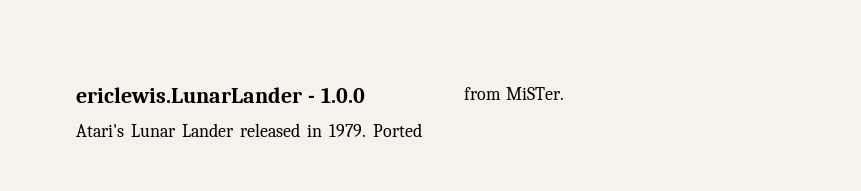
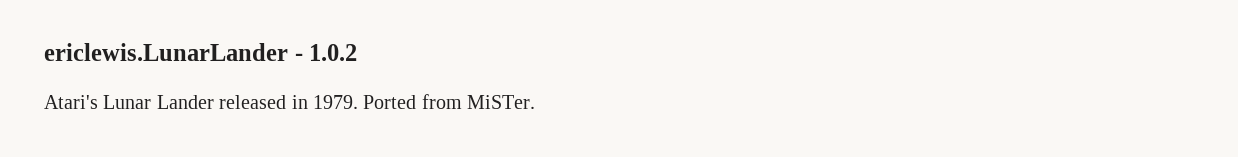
- ericlewis.LunarLander - 1.0.0
+ ericlewis.LunarLander - 1.0.2

